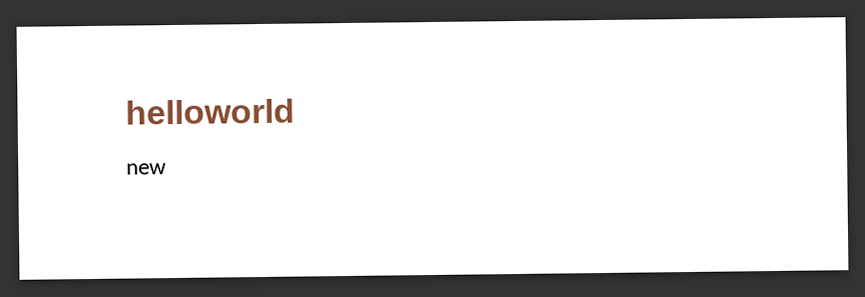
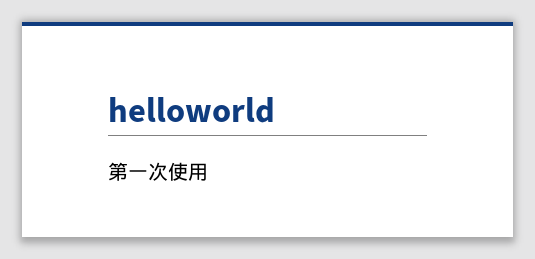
- new
+ 第一次使用

